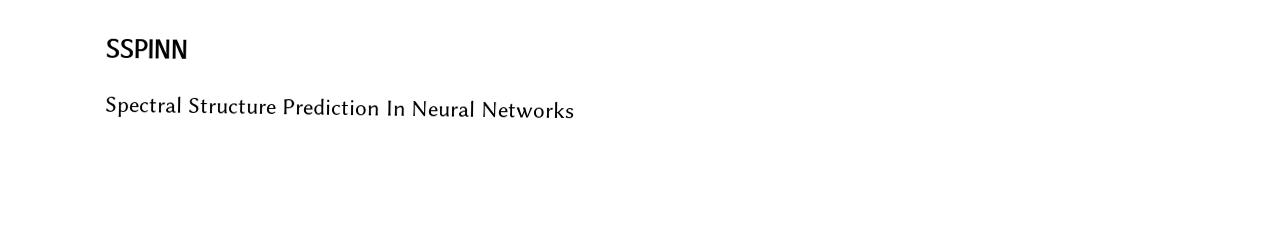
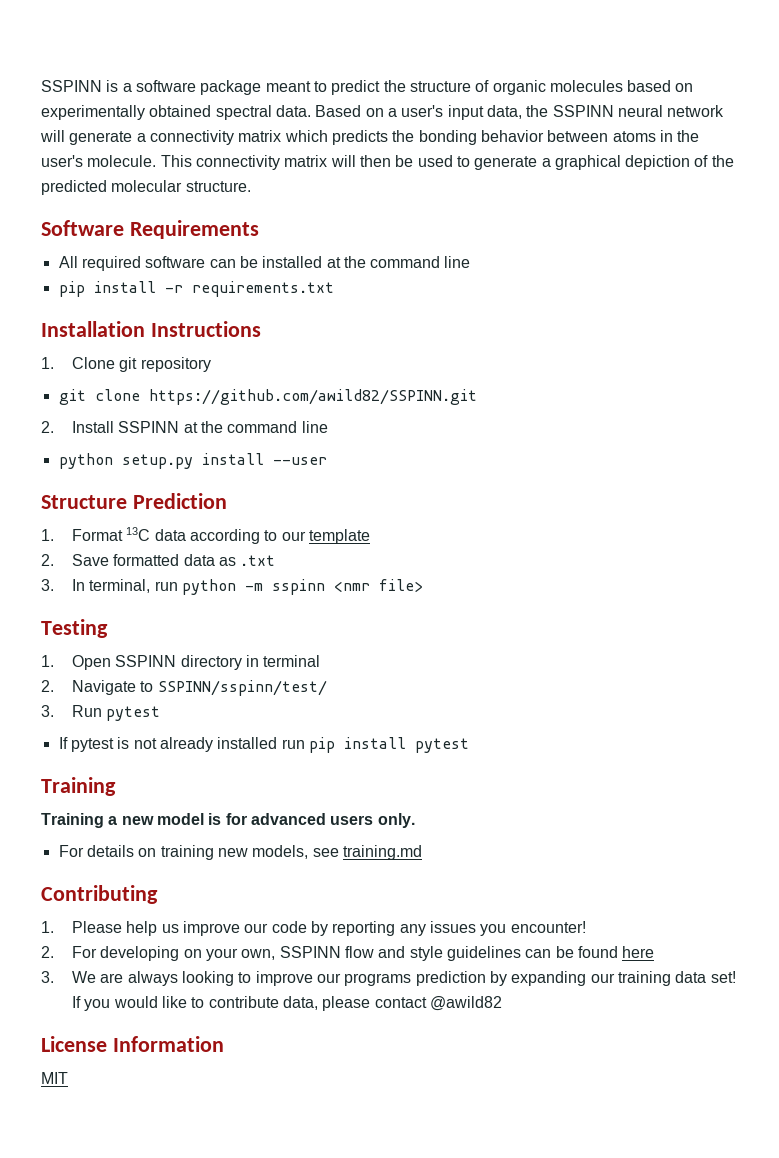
- SSPINN
- Spectral Structure Prediction In Neural Networks
+ SSPINN is a software package meant to predict the structure of organic molecules based on experimentally obtained spectral data. Based on a user's input data, the SSPINN neural network will generate a connectivity matrix which predicts the bonding behavior between atoms in the user's molecule. This connectivity matrix will then be used to generate a graphical depiction of the predicted molecular structure.
+ Software Requirements
+ All required software can be installed at the command line
+ pip install -r requirements.txt
+ Installation Instructions
+ 1. Clone git repository
+ git clone https://github.com/awild82/SSPINN.git
+ 2. Install SSPINN at the command line
+ python setup.py install --user
+ Structure Prediction
+ 1. Format 13C data according to our template
+ 2. Save formatted data as .txt
+ 3. In terminal, run python -m sspinn <nmr file>
+ Testing
+ 1. Open SSPINN directory in terminal
+ 2. Navigate to SSPINN/sspinn/test/
+ 3. Run pytest
+ If pytest is not already installed run pip install pytest
+ Training
+ Training a new model is for advanced users only.
+ For details on training new models, see training.md
+ Contributing
+ 1. Please help us improve our code by reporting any issues you encounter!
+ 2. For developing on your own, SSPINN flow and style guidelines can be found here
+ 3. We are always looking to improve our programs prediction by expanding our training data set! If you would like to contribute data, please contact @awild82
+ License Information
+ MIT

